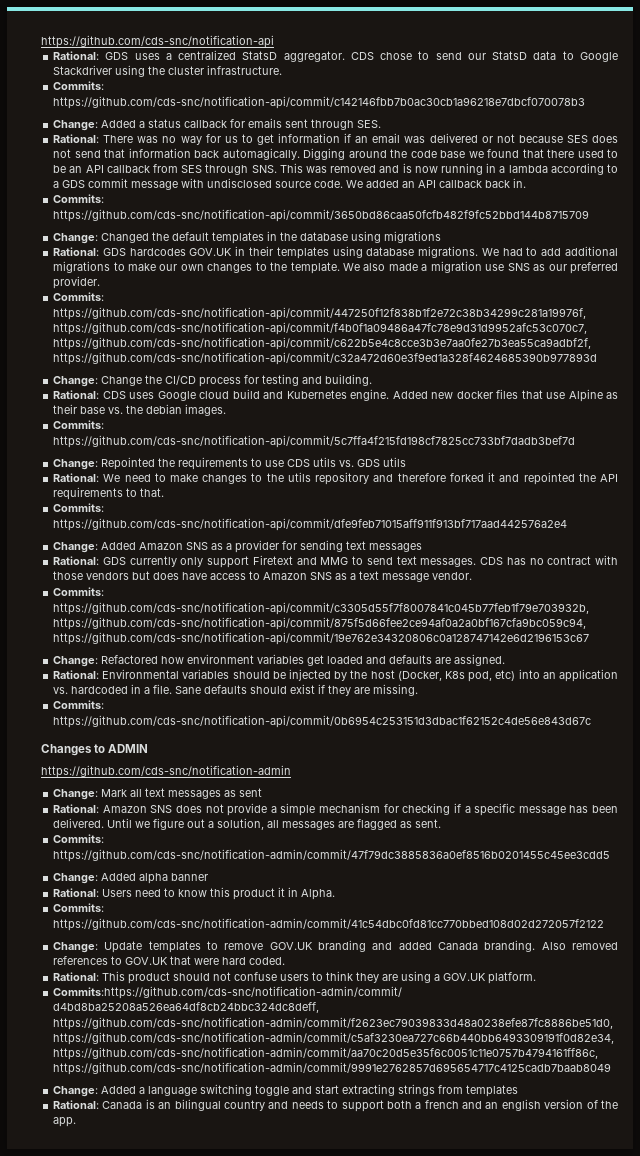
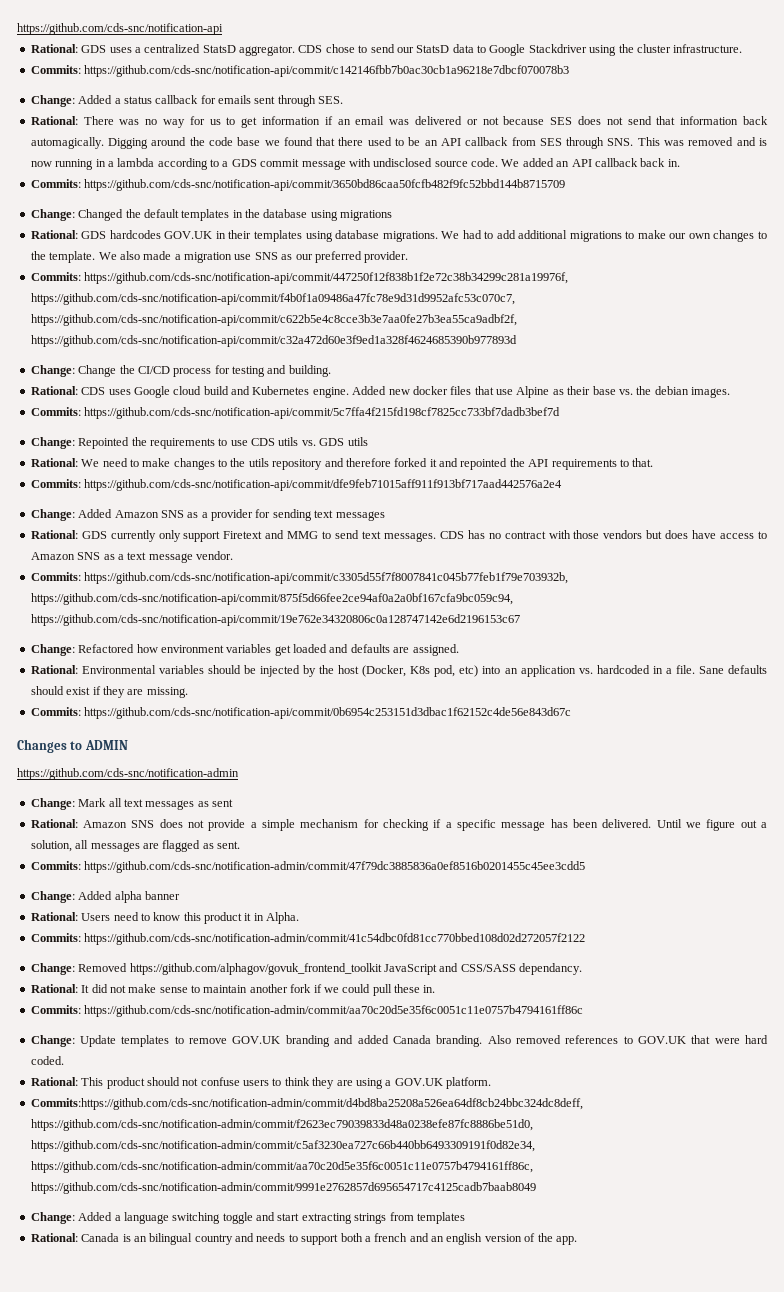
+ Change: Removed https://github.com/alphagov/govuk_frontend_toolkit JavaScript and CSS/SASS dependancy.
+ Rational: It did not make sense to maintain another fork if we could pull these in.
+ Commits: https://github.com/cds-snc/notification-admin/commit/aa70c20d5e35f6c0051c11e0757b4794161ff86c

